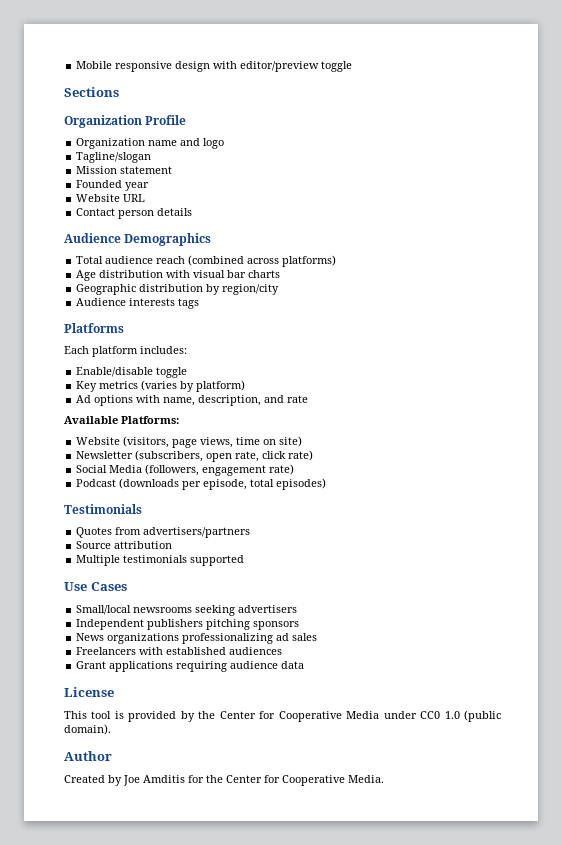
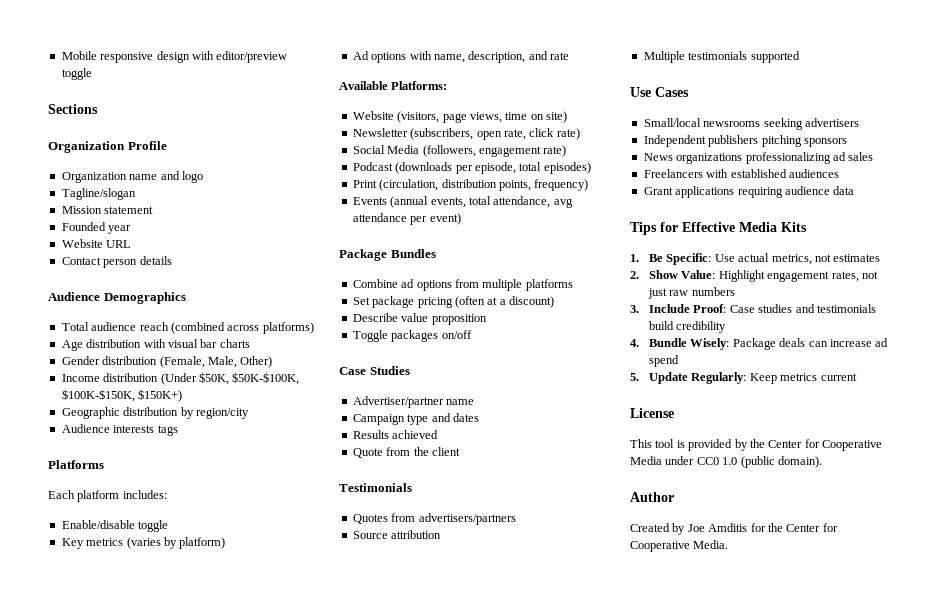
+ Gender distribution (Female, Male, Other)
+ Income distribution (Under $50K, $50K-$100K, $100K-$150K, $150K+)
+ Print (circulation, distribution points, frequency)
+ Events (annual events, total attendance, avg attendance per event)
+ Package Bundles
+ Combine ad options from multiple platforms
+ Set package pricing (often at a discount)
+ Describe value proposition
+ Toggle packages on/off
+ Case Studies
+ Advertiser/partner name
+ Campaign type and dates
+ Results achieved
+ Quote from the client
+ Tips for Effective Media Kits
+ 1. Be Specific: Use actual metrics, not estimates
+ 2. Show Value: Highlight engagement rates, not just raw numbers
+ 3. Include Proof: Case studies and testimonials build credibility
+ 4. Bundle Wisely: Package deals can increase ad spend
+ 5. Update Regularly: Keep metrics current

